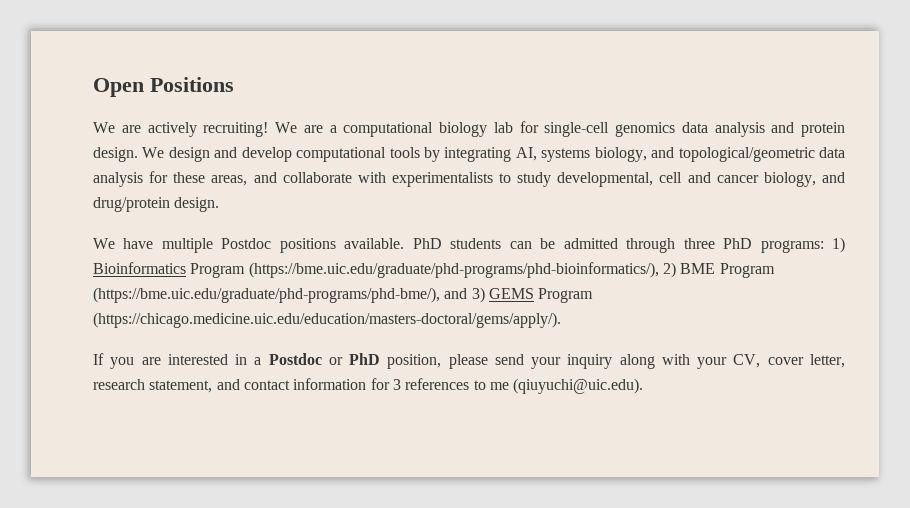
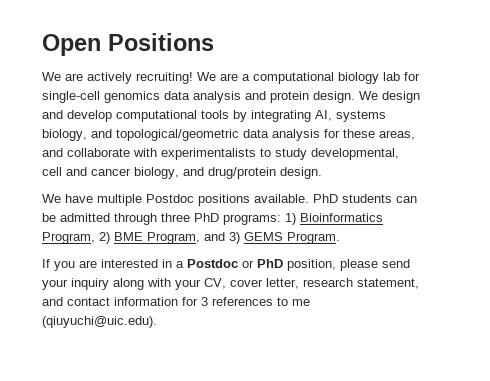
- PhD students can be admitted through three PhD programs: 1) Bioinformatics Program (https://bme.uic.edu/graduate/phd-programs/phd-bioinformatics/), 2) BME Program (https://bme.uic.edu/graduate/phd-programs/phd-bme/), and 3) GEMS Program (https://chicago.medicine.uic.edu/education/masters-doctoral/gems/apply/).
+ PhD students can be admitted through three PhD programs: 1) Bioinformatics Program, 2) BME Program, and 3) GEMS Program.

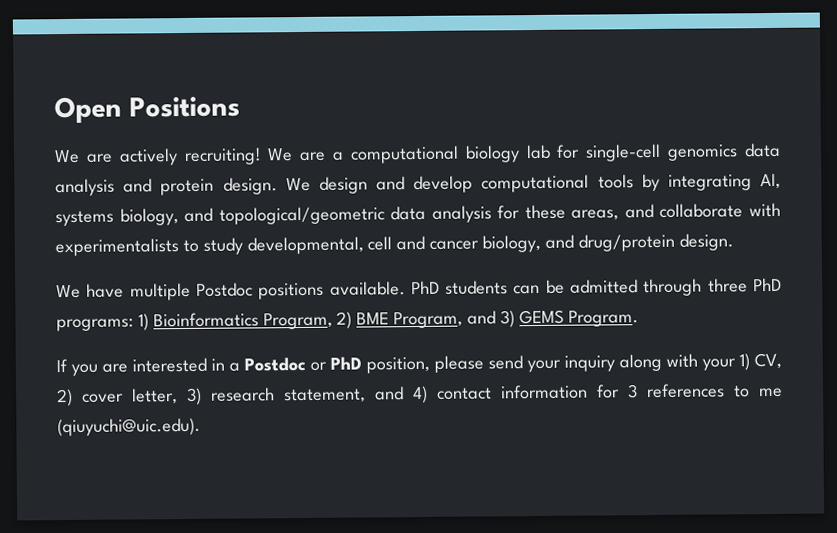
- If you are interested in a Postdoc or PhD position, please send your inquiry along with your CV, cover letter, research statement, and contact information for 3 references to me (qiuyuchi@uic.edu).
+ If you are interested in a Postdoc or PhD position, please send your inquiry along with your 1) CV, 2) cover letter, 3) research statement, and 4) contact information for 3 references to me (qiuyuchi@uic.edu).

